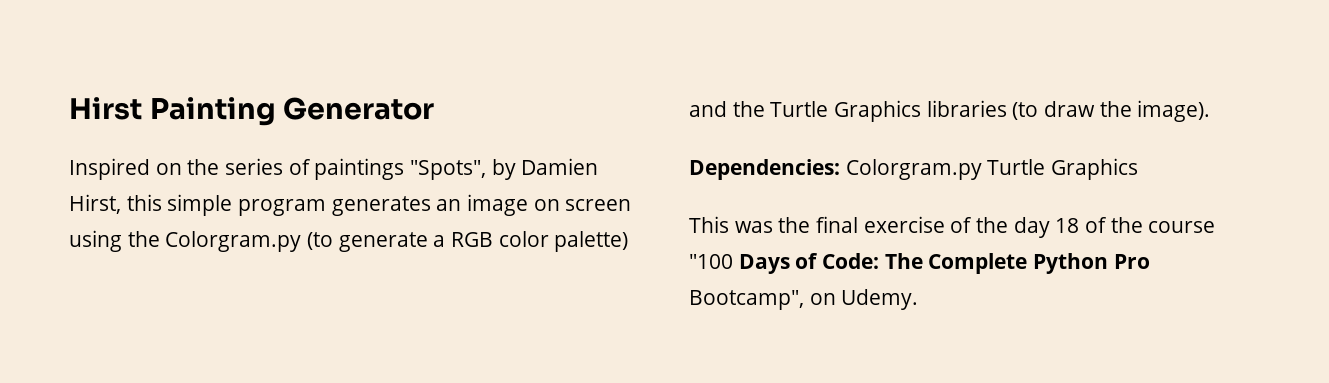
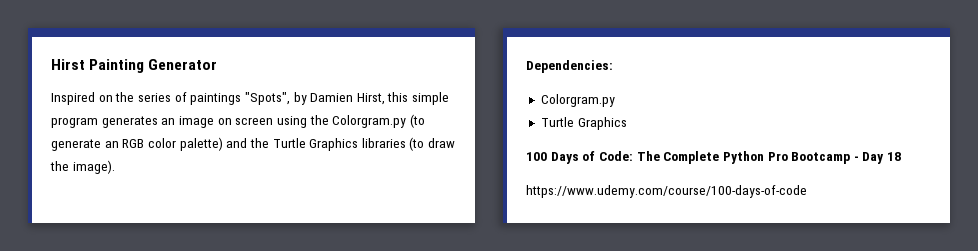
- Inspired on the series of paintings "Spots", by Damien Hirst, this simple program generates an image on screen using the Colorgram.py (to generate a RGB color palette) and the Turtle Graphics libraries (to draw the image).
+ Inspired on the series of paintings "Spots", by Damien Hirst, this simple program generates an image on screen using the Colorgram.py (to generate an RGB color palette) and the Turtle Graphics libraries (to draw the image).
- Dependencies: Colorgram.py Turtle Graphics
+ Dependencies:
+ Colorgram.py
+ Turtle Graphics
- This was the final exercise of the day 18 of the course "100 Days of Code: The Complete Python Pro Bootcamp", on Udemy.
+ 100 Days of Code: The Complete Python Pro Bootcamp - Day 18
+ https://www.udemy.com/course/100-days-of-code

